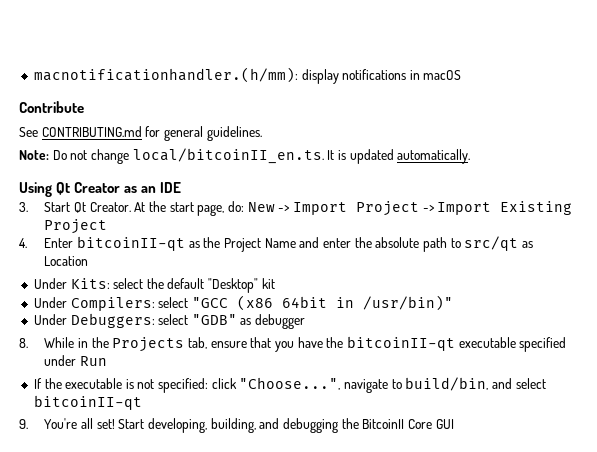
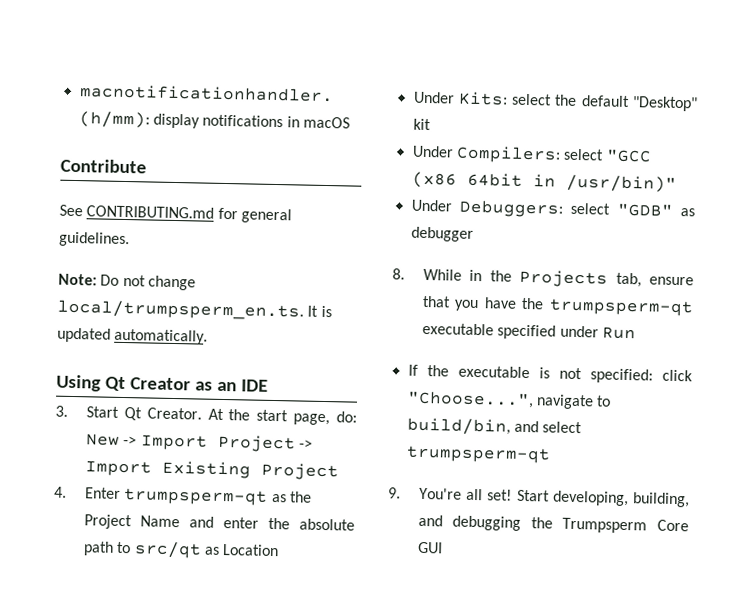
- Note: Do not change local/bitcoinII_en.ts. It is updated automatically.
+ Note: Do not change local/trumpsperm_en.ts. It is updated automatically.
- 4. Enter bitcoinII-qt as the Project Name and enter the absolute path to src/qt as Location
+ 4. Enter trumpsperm-qt as the Project Name and enter the absolute path to src/qt as Location
- 8. While in the Projects tab, ensure that you have the bitcoinII-qt executable specified under Run
+ 8. While in the Projects tab, ensure that you have the trumpsperm-qt executable specified under Run
- If the executable is not specified: click "Choose...", navigate to build/bin, and select bitcoinII-qt
+ If the executable is not specified: click "Choose...", navigate to build/bin, and select trumpsperm-qt
- Start developing, building, and debugging the BitcoinII Core GUI
+ Start developing, building, and debugging the Trumpsperm Core GUI

